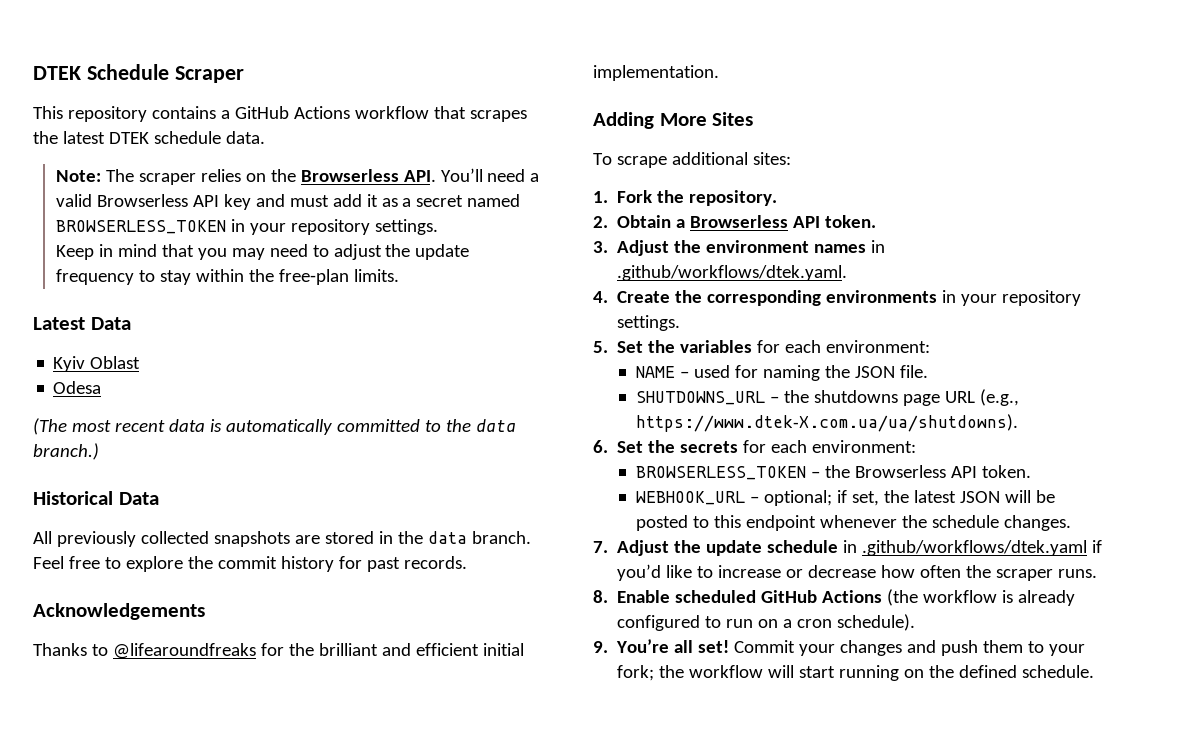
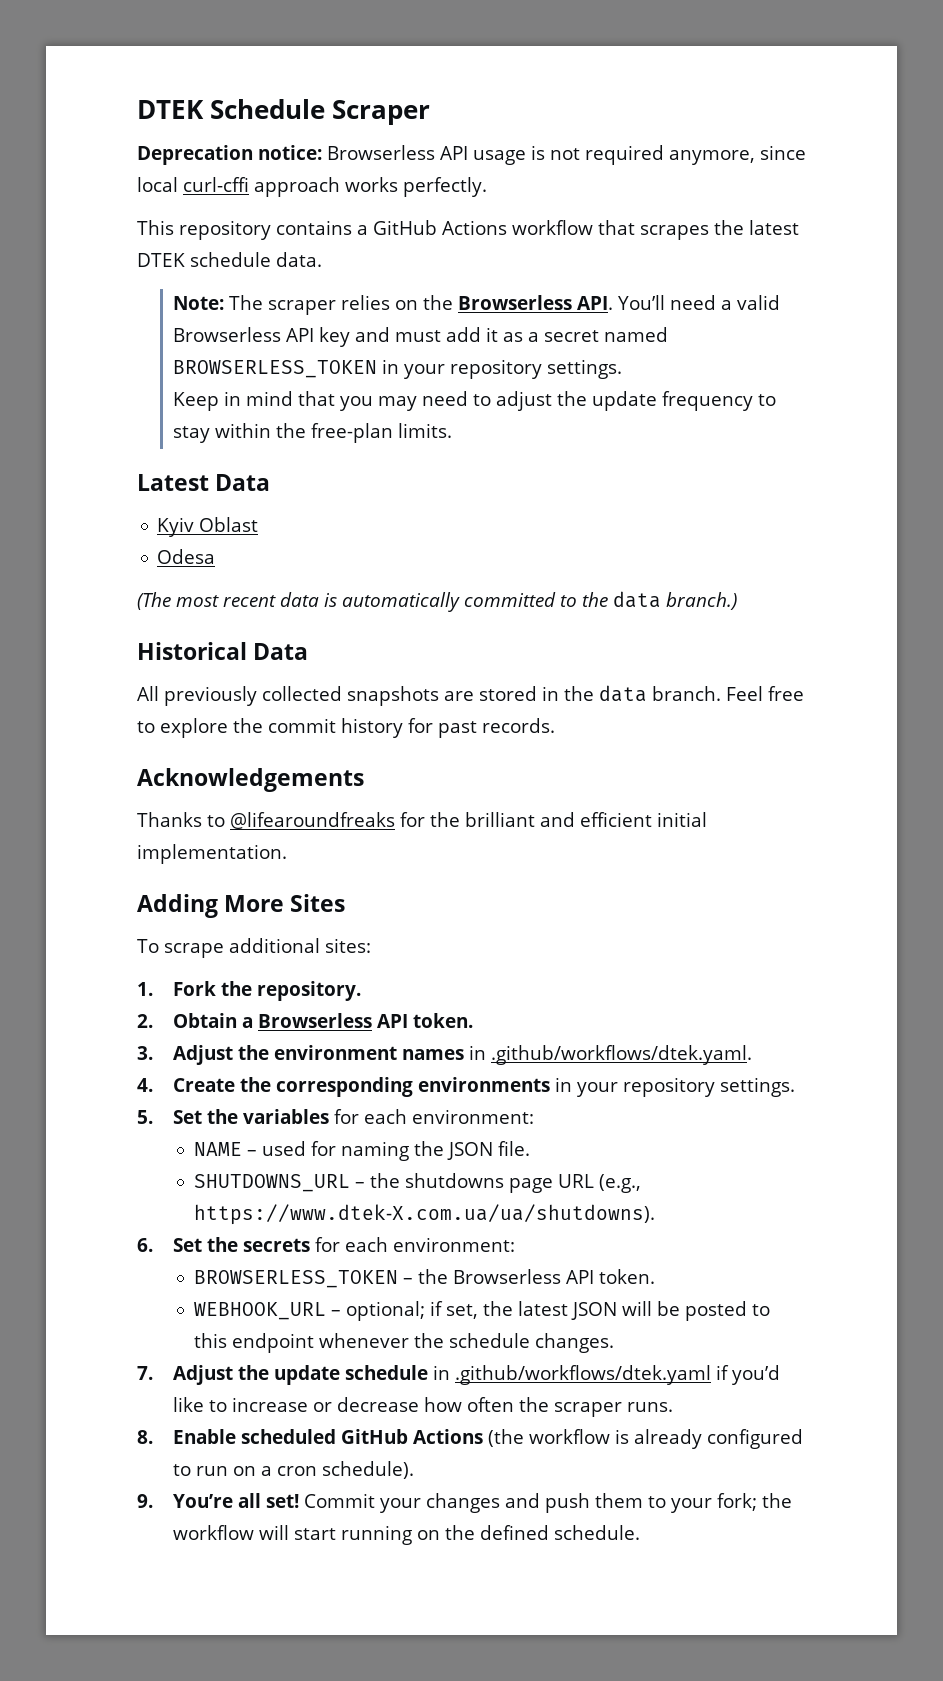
+ Deprecation notice: Browserless API usage is not required anymore, since local curl-cffi approach works perfectly.

